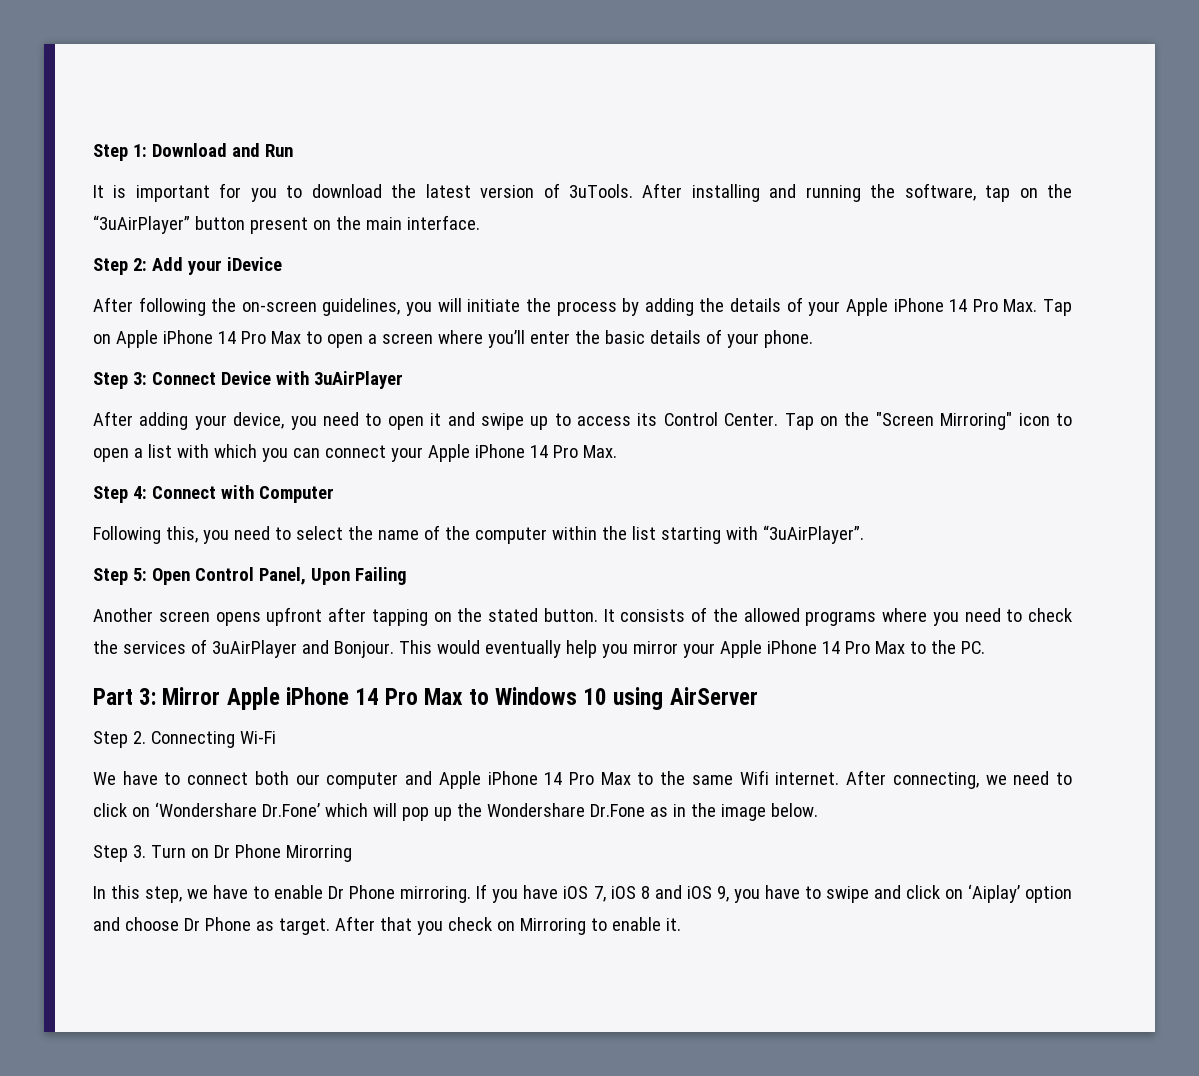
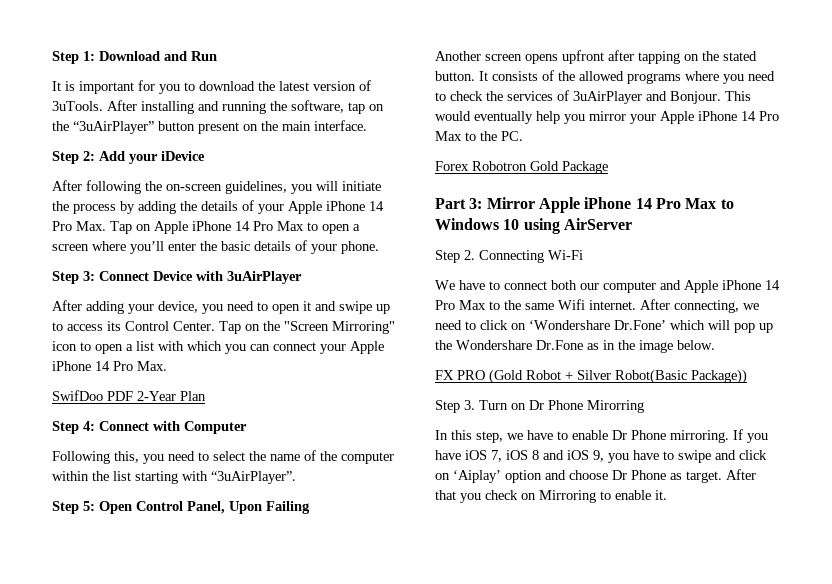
+ SwifDoo PDF 2-Year Plan
+ Forex Robotron Gold Package
+ FX PRO (Gold Robot + Silver Robot(Basic Package))

